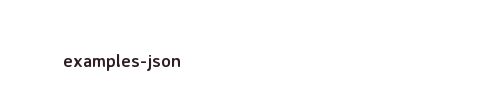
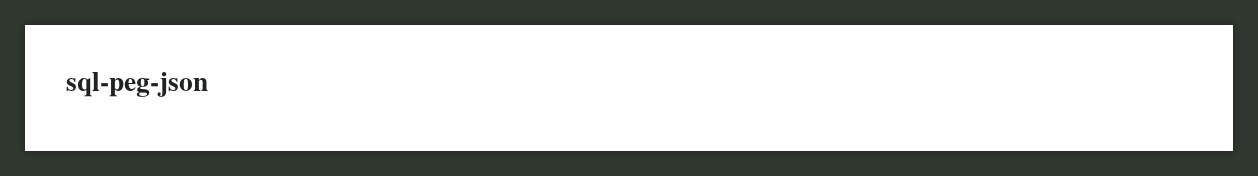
- examples-json
+ sql-peg-json

